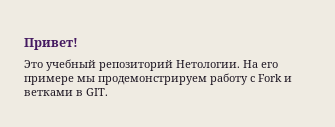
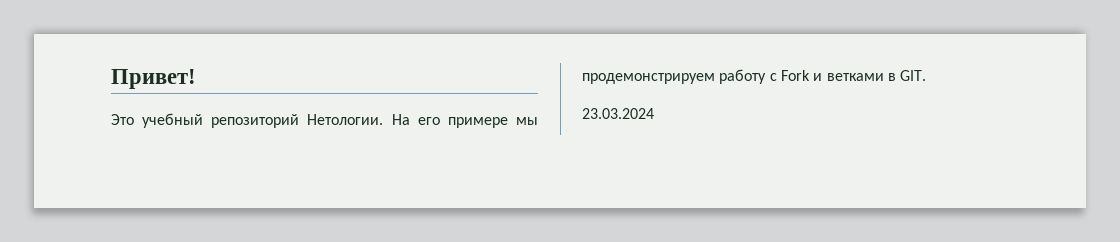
+ 23.03.2024

